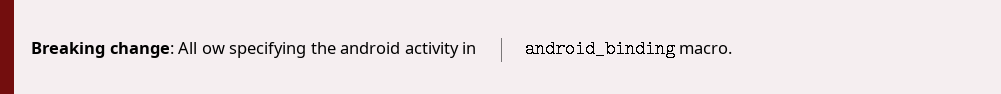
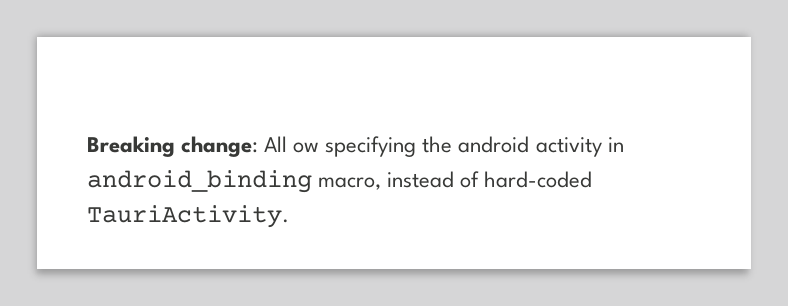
- Breaking change: All ow specifying the android activity in android_binding macro.
+ Breaking change: All ow specifying the android activity in android_binding macro, instead of hard-coded TauriActivity.

